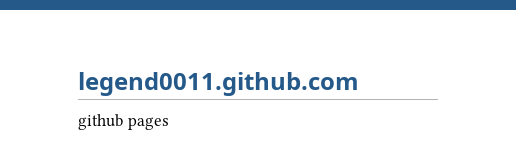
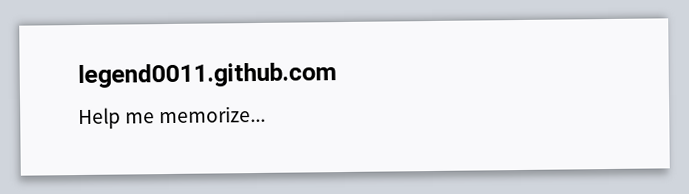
- github pages
+ Help me memorize...

